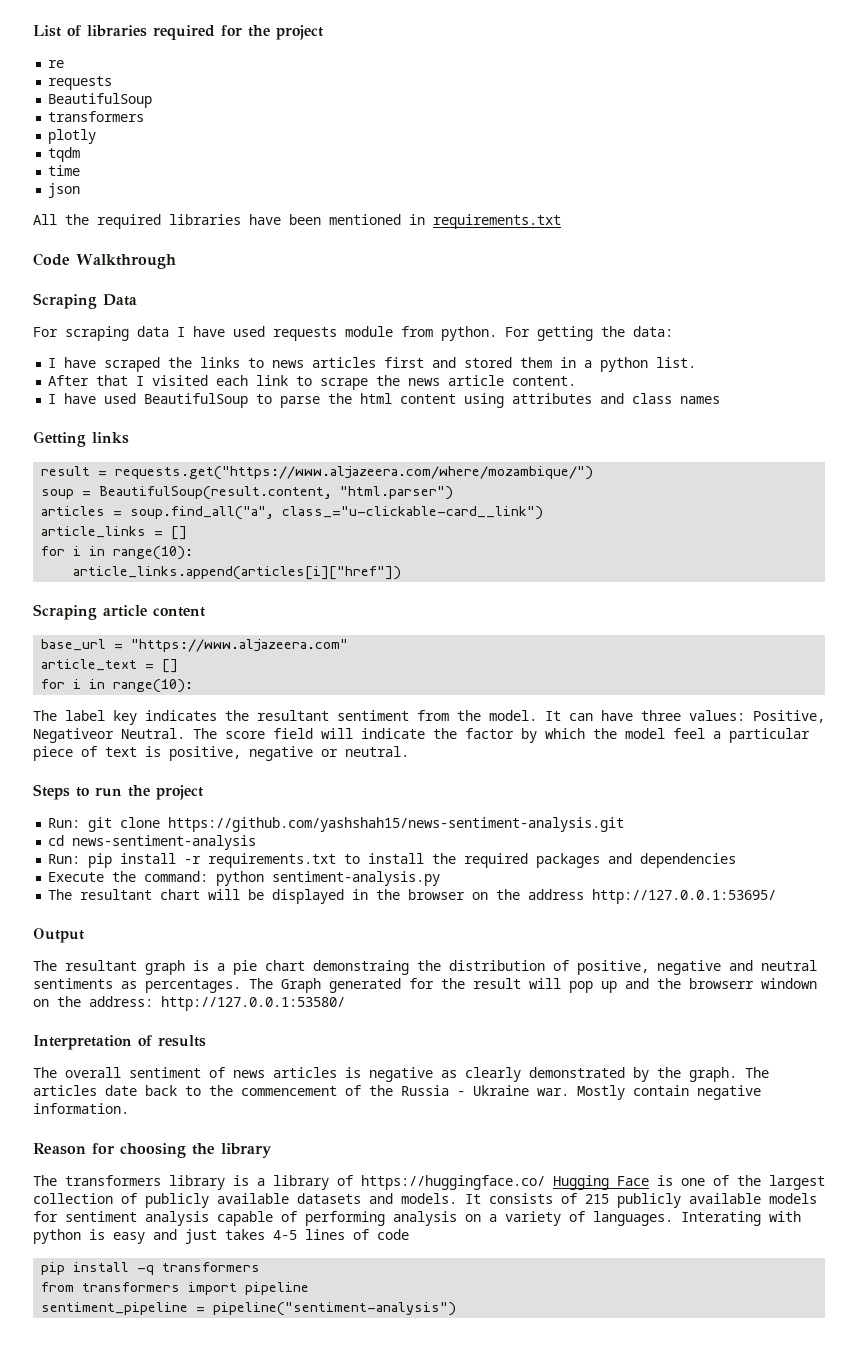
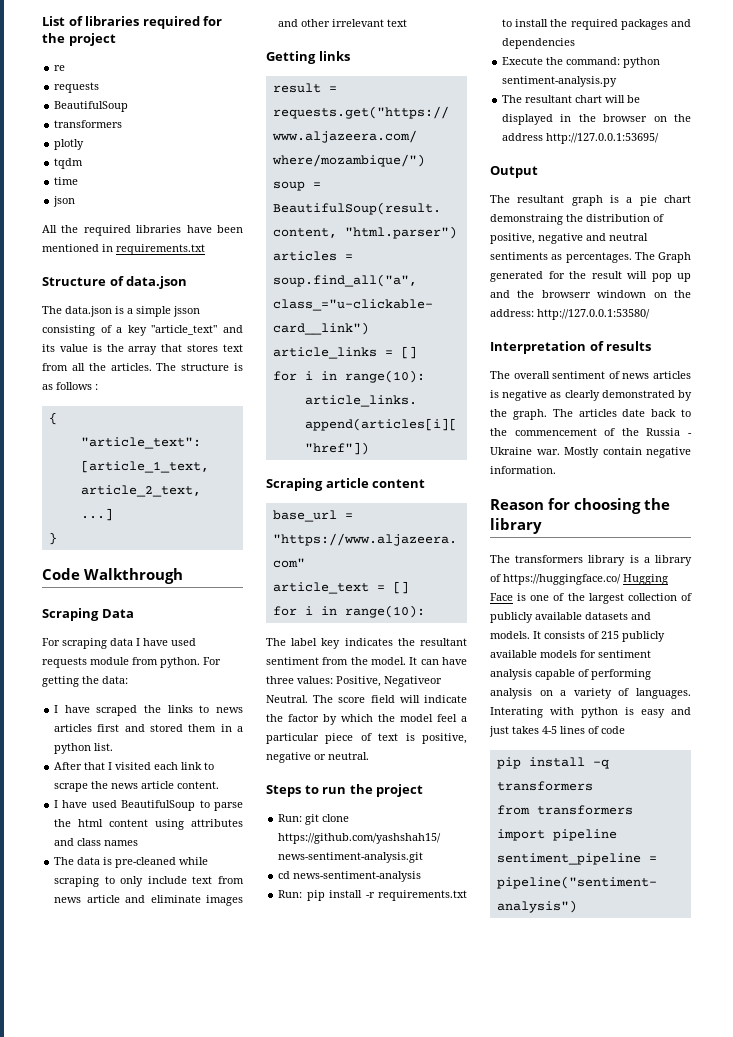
+ Structure of data.json
+ The data.json is a simple jsson consisting of a key "article_text" and its value is the array that stores text from all the articles. The structure is as follows :
+ {
+ "article_text": [article_1_text, article_2_text, ...]
+ }
+ The data is pre-cleaned while scraping to only include text from news article and eliminate images and other irrelevant text

